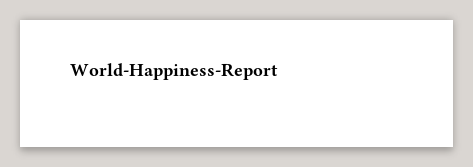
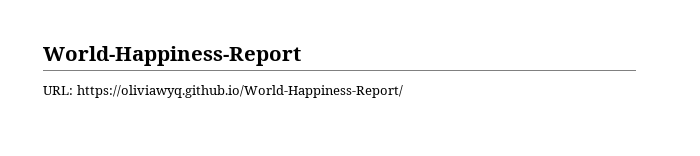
+ URL: https://oliviawyq.github.io/World-Happiness-Report/

